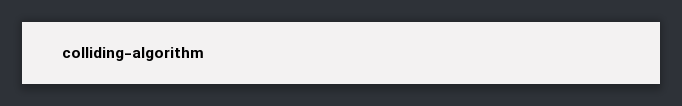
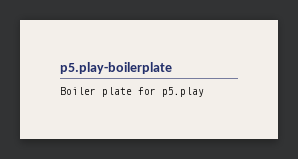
- colliding-algorithm
+ p5.play-boilerplate
+ Boiler plate for p5.play

